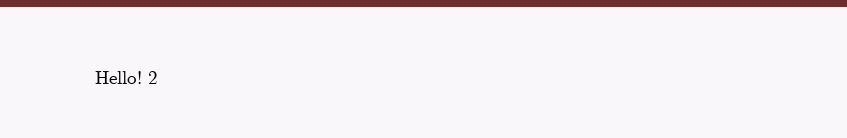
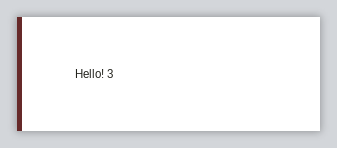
- 2
+ 3

